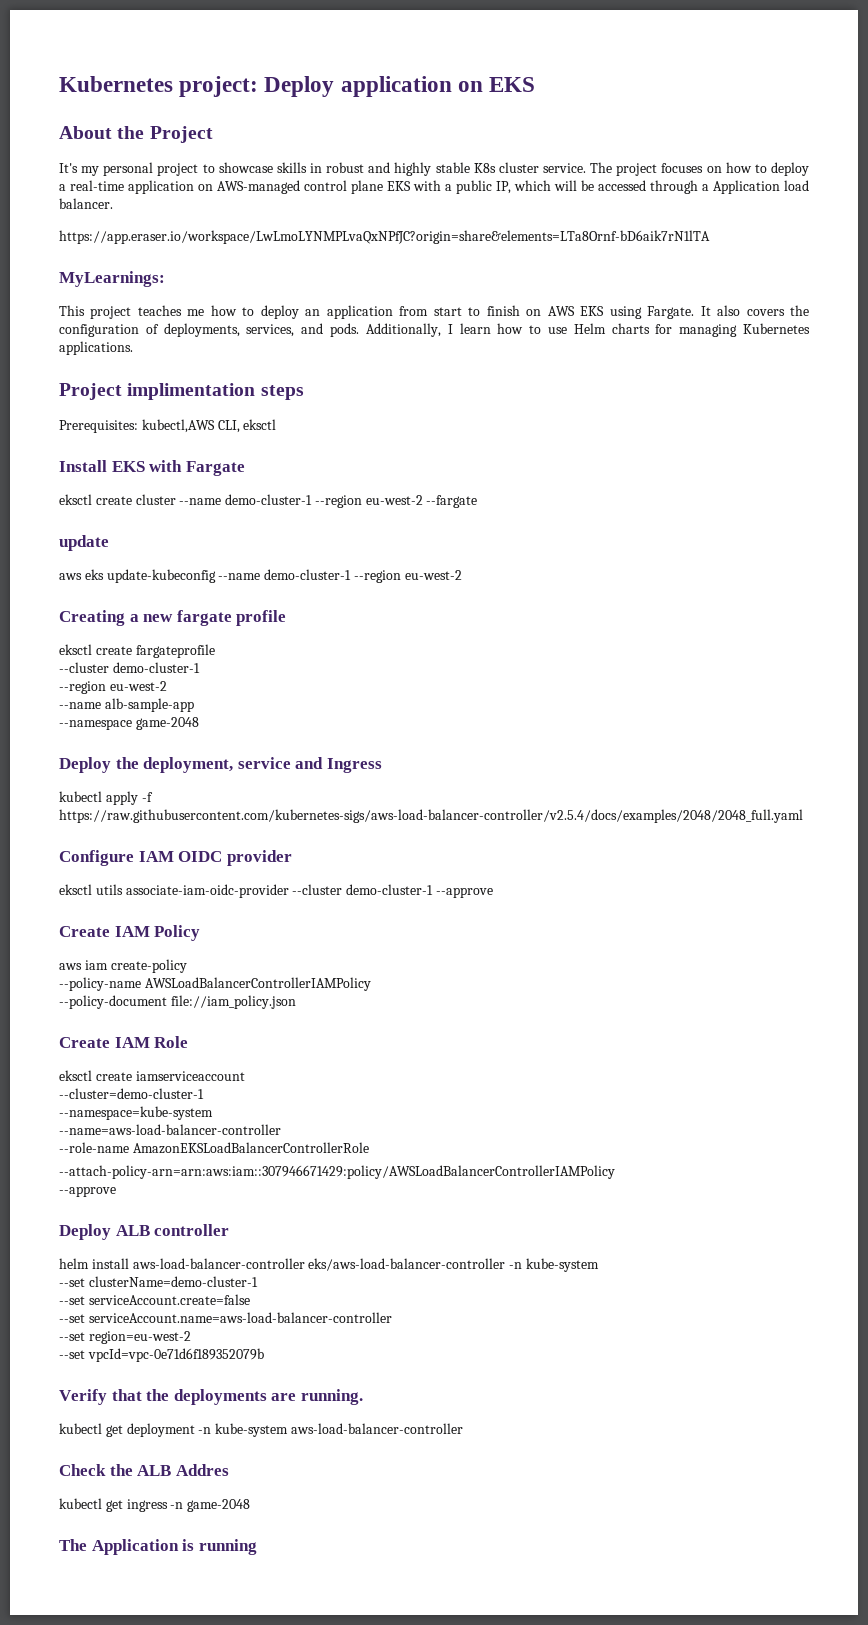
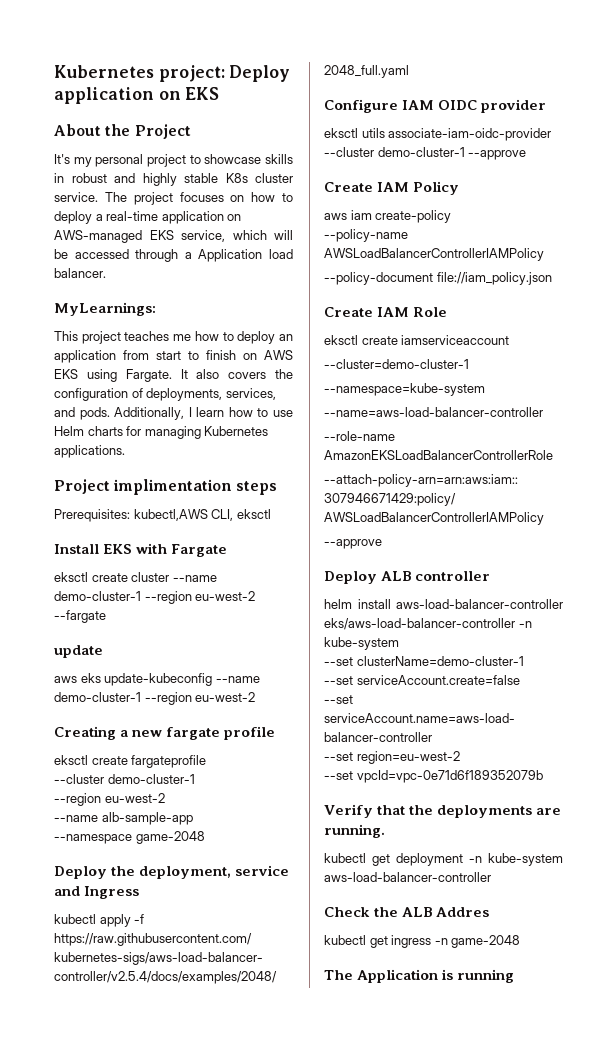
- The project focuses on how to deploy a real-time application on AWS-managed control plane EKS with a public IP, which will be accessed through a Application load balancer.
+ The project focuses on how to deploy a real-time application on AWS-managed EKS service, which will be accessed through a Application load balancer.
- https://app.eraser.io/workspace/LwLmoLYNMPLvaQxNPfJC?origin=share&elements=LTa8Ornf-bD6aik7rN1lTA

